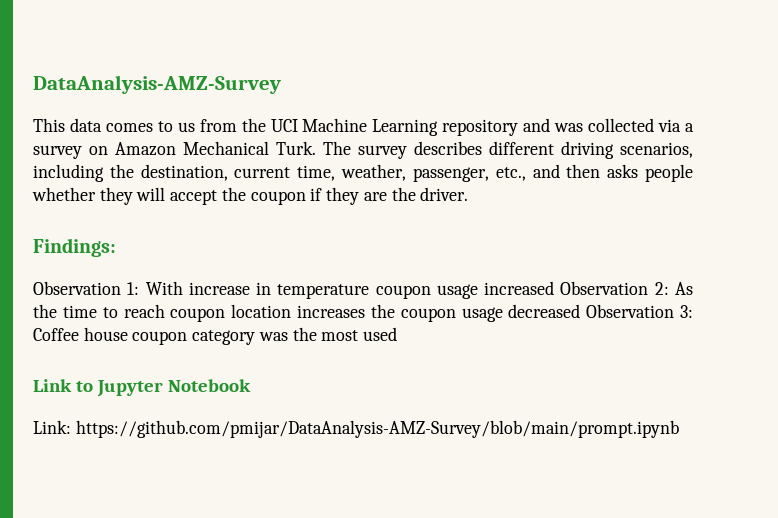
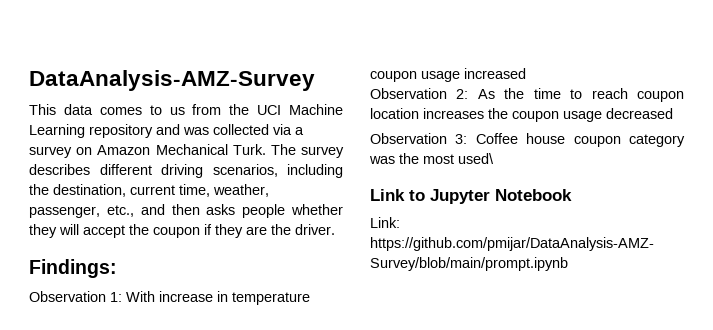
- Observation 1: With increase in temperature coupon usage increased Observation 2: As the time to reach coupon location increases the coupon usage decreased Observation 3: Coffee house coupon category was the most used
+ Observation 1: With increase in temperature coupon usage increased
+ Observation 2: As the time to reach coupon location increases the coupon usage decreased
+ Observation 3: Coffee house coupon category was the most used\

